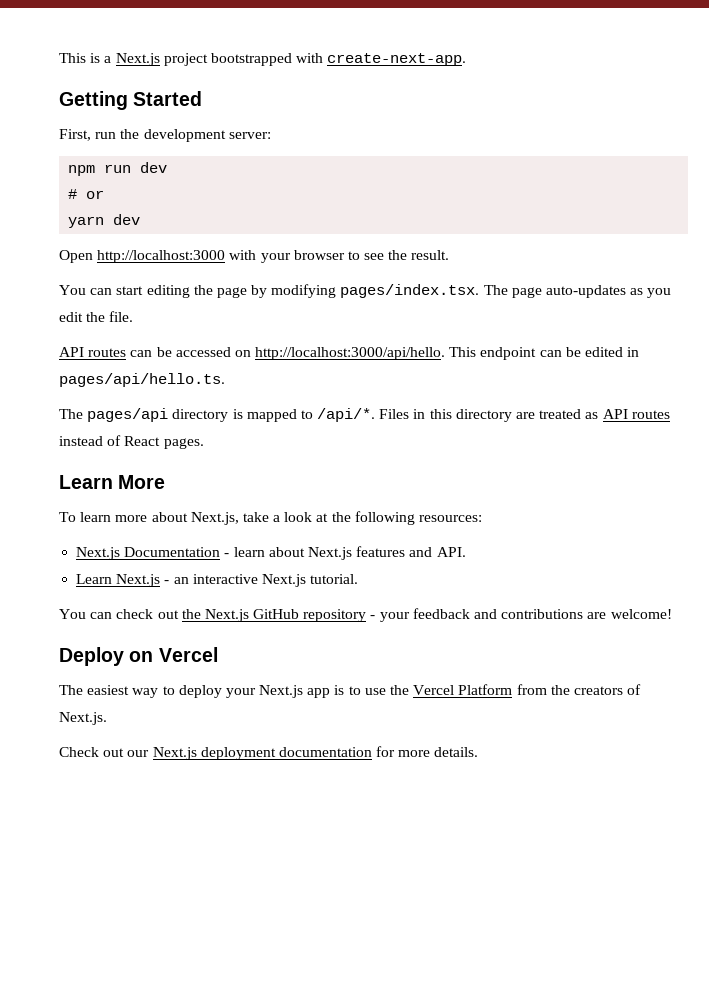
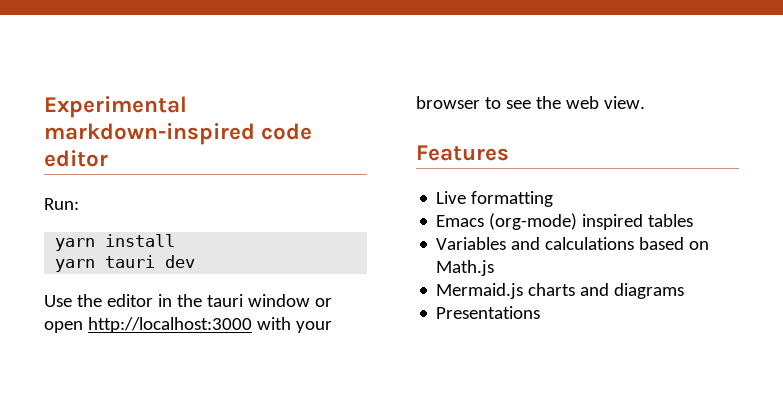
- This is a Next.js project bootstrapped with create-next-app.
- Getting Started
- First, run the development server:
- npm run dev
- # or
- yarn dev
- Open http://localhost:3000 with your browser to see the result.
- You can start editing the page by modifying pages/index.tsx. The page auto-updates as you edit the file.
- API routes can be accessed on http://localhost:3000/api/hello. This endpoint can be edited in pages/api/hello.ts.
- The pages/api directory is mapped to /api/*. Files in this directory are treated as API routes instead of React pages.
- Learn More
- To learn more about Next.js, take a look at the following resources:
- Next.js Documentation - learn about Next.js features and API.
- Learn Next.js - an interactive Next.js tutorial.
- You can check out the Next.js GitHub repository - your feedback and contributions are welcome!
- Deploy on Vercel
- The easiest way to deploy your Next.js app is to use the Vercel Platform from the creators of Next.js.
- Check out our Next.js deployment documentation for more details.
+ Experimental markdown-inspired code editor
+ Run:
+ yarn install
+ yarn tauri dev
+ Use the editor in the tauri window or open http://localhost:3000 with your browser to see the web view.
+ Features
+ Live formatting
+ Emacs (org-mode) inspired tables
+ Variables and calculations based on Math.js
+ Mermaid.js charts and diagrams
+ Presentations

